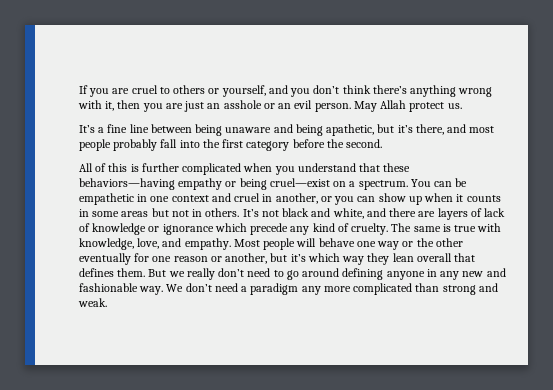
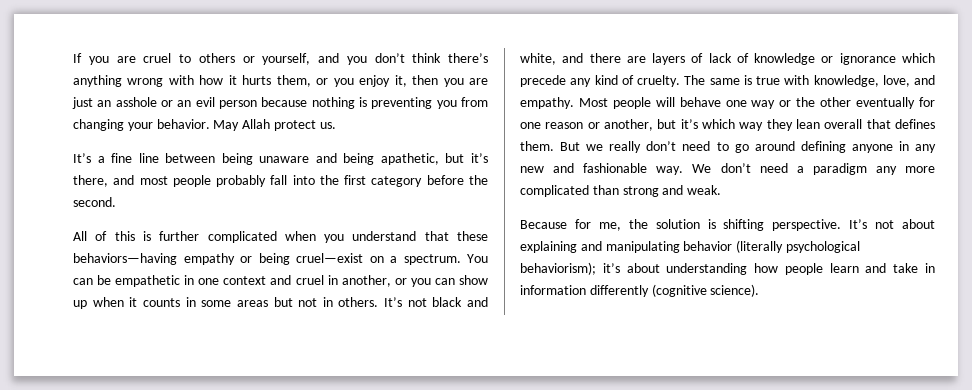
- If you are cruel to others or yourself, and you don’t think there’s anything wrong with it, then you are just an asshole or an evil person.
+ If you are cruel to others or yourself, and you don’t think there’s anything wrong with how it hurts them, or you enjoy it, then you are just an asshole or an evil person because nothing is preventing you from changing your behavior.
+ Because for me, the solution is shifting perspective. It’s not about explaining and manipulating behavior (literally psychological behaviorism); it’s about understanding how people learn and take in information differently (cognitive science).

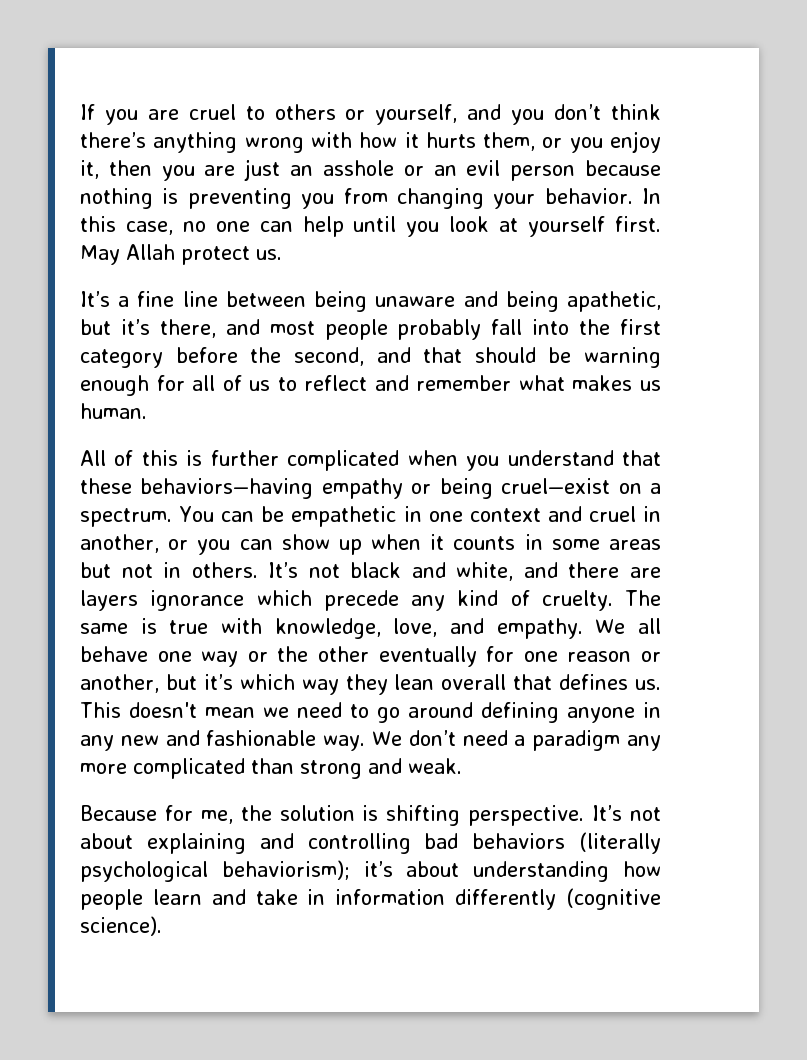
+ In this case, no one can help until you look at yourself first.
- It’s a fine line between being unaware and being apathetic, but it’s there, and most people probably fall into the first category before the second.
+ It’s a fine line between being unaware and being apathetic, but it’s there, and most people probably fall into the first category before the second, and that should be warning enough for all of us to reflect and remember what makes us human.
- It’s not black and white, and there are layers of lack of knowledge or ignorance which precede any kind of cruelty.
+ It’s not black and white, and there are layers ignorance which precede any kind of cruelty.
- Most people will behave one way or the other eventually for one reason or another, but it’s which way they lean overall that defines them. But we really don’t need to go around defining anyone in any new and fashionable way.
+ We all behave one way or the other eventually for one reason or another, but it’s which way they lean overall that defines us. This doesn't mean we need to go around defining anyone in any new and fashionable way.
- It’s not about explaining and manipulating behavior (literally psychological behaviorism); it’s about understanding how people learn and take in information differently (cognitive science).
+ It’s not about explaining and controlling bad behaviors (literally psychological behaviorism); it’s about understanding how people learn and take in information differently (cognitive science).

